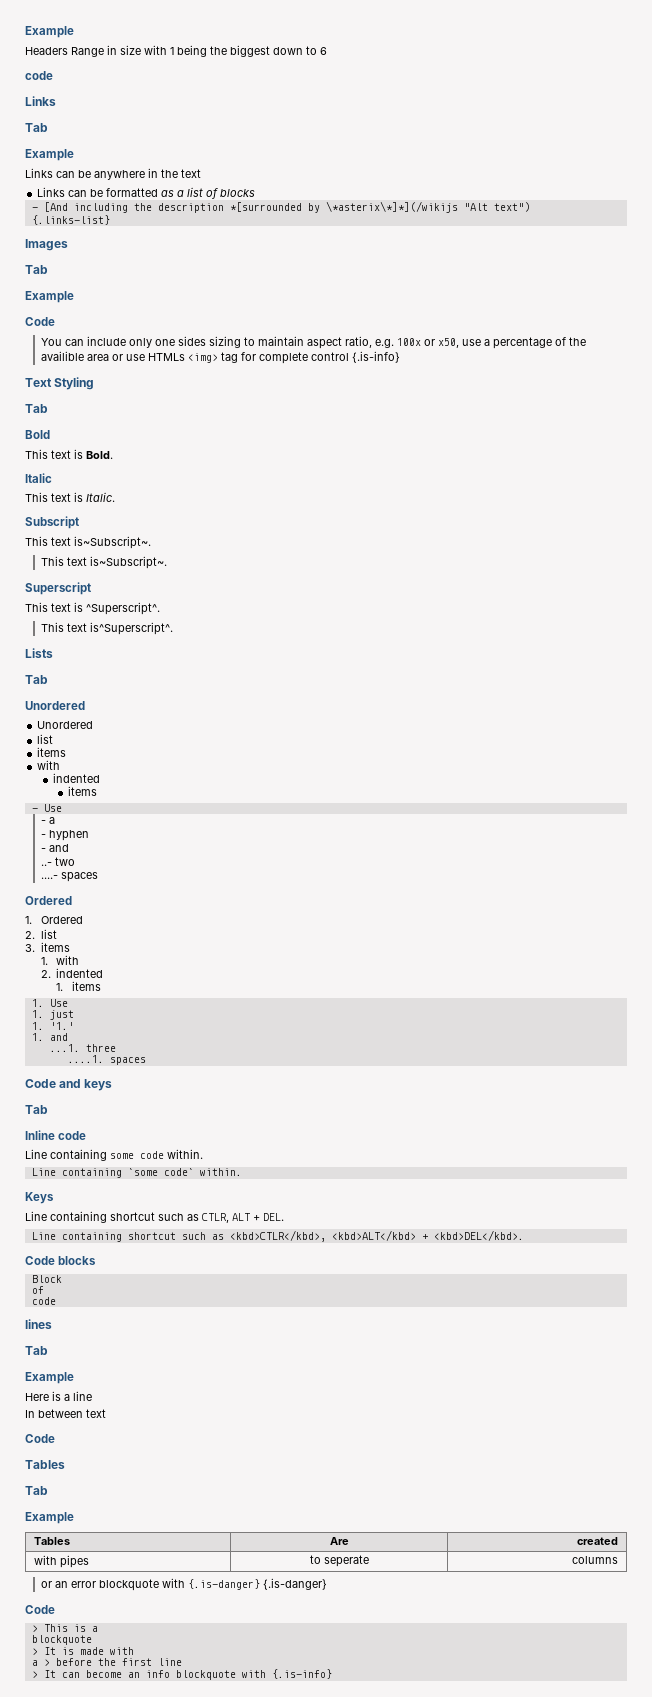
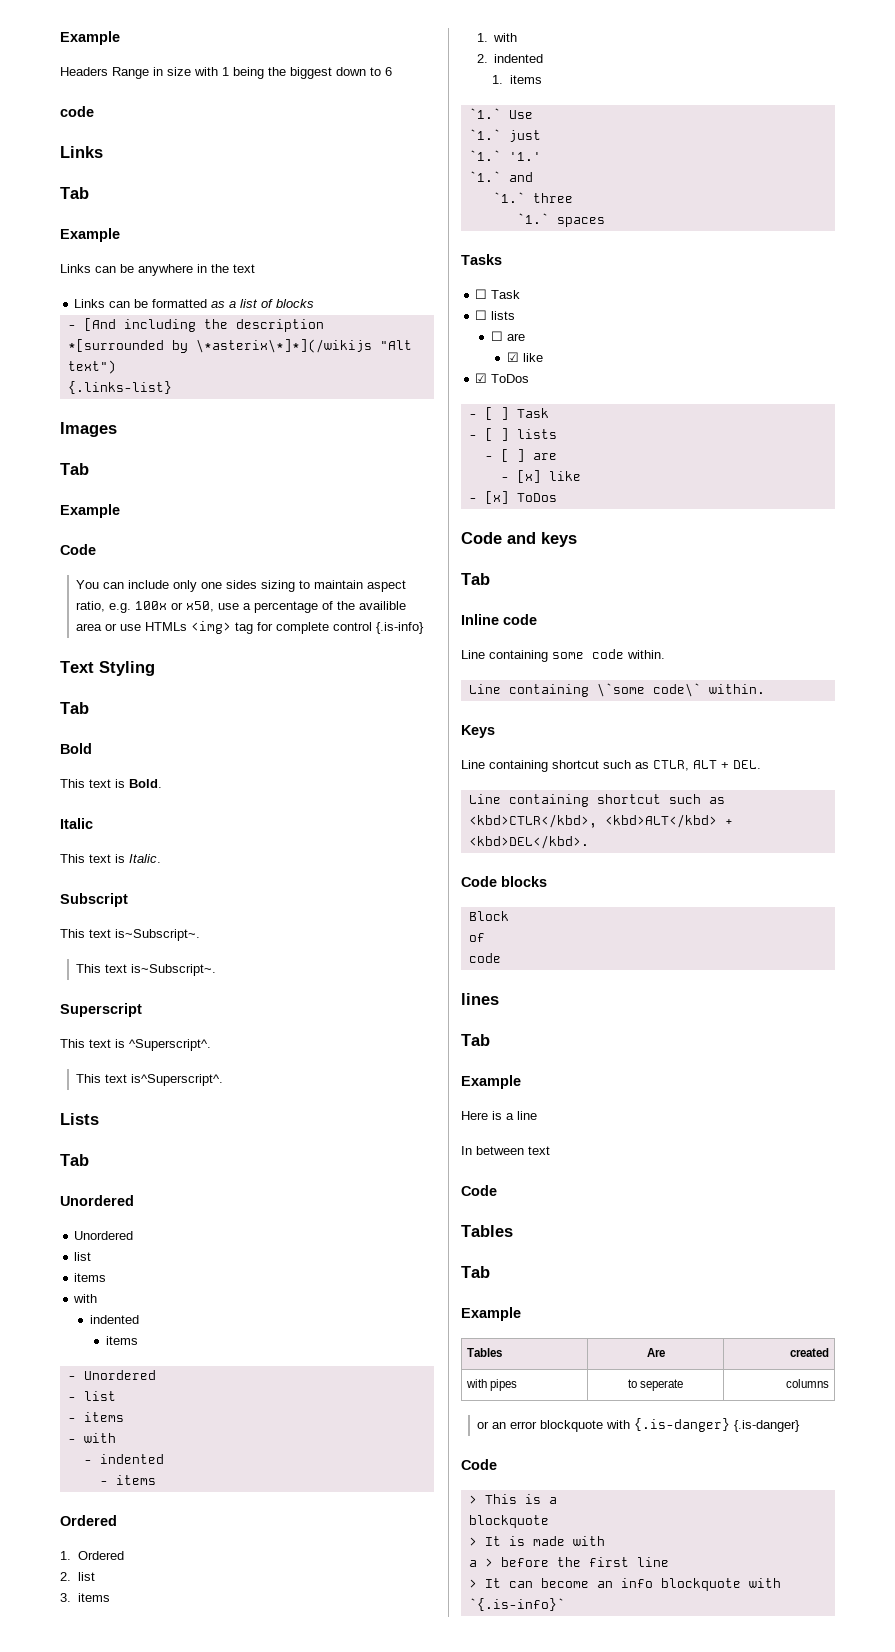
- - Use
- - a
- - hyphen
- - and
- ..- two
- ....- spaces
+ - Unordered
+ - list
+ - items
+ - with
+ - indented
+ - items
- 1. Use
- 1. just
+ `1.` Use
+ `1.` just
- 1. '1.'
+ `1.` '1.'
- 1. and
- ...1. three
+ `1.` and
+ `1.` three
- ....1. spaces
+ `1.` spaces
+ Tasks
+ ☐ Task
+ ☐ lists
+ ☐ are
+ ☑ like
+ ☑ ToDos
+ - [ ] Task
+ - [ ] lists
+ - [ ] are
+ - [x] like
+ - [x] ToDos
- Line containing `some code` within.
+ Line containing \`some code\` within.
- > It can become an info blockquote with {.is-info}
+ > It can become an info blockquote with `{.is-info}`

